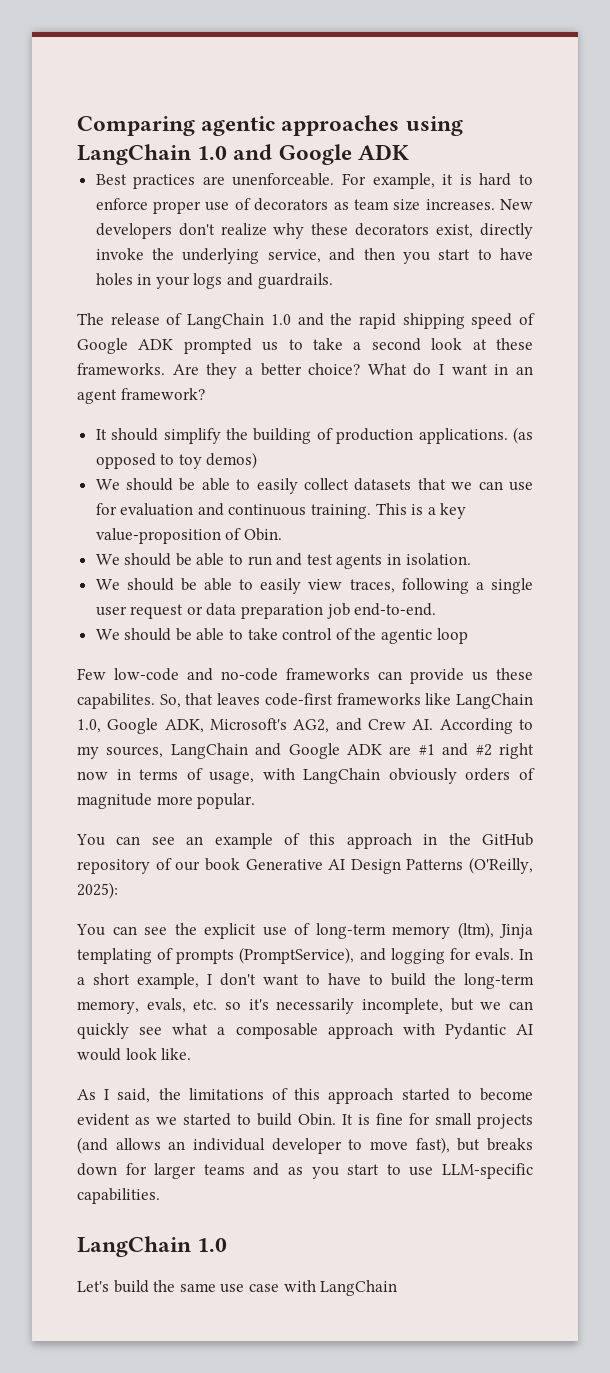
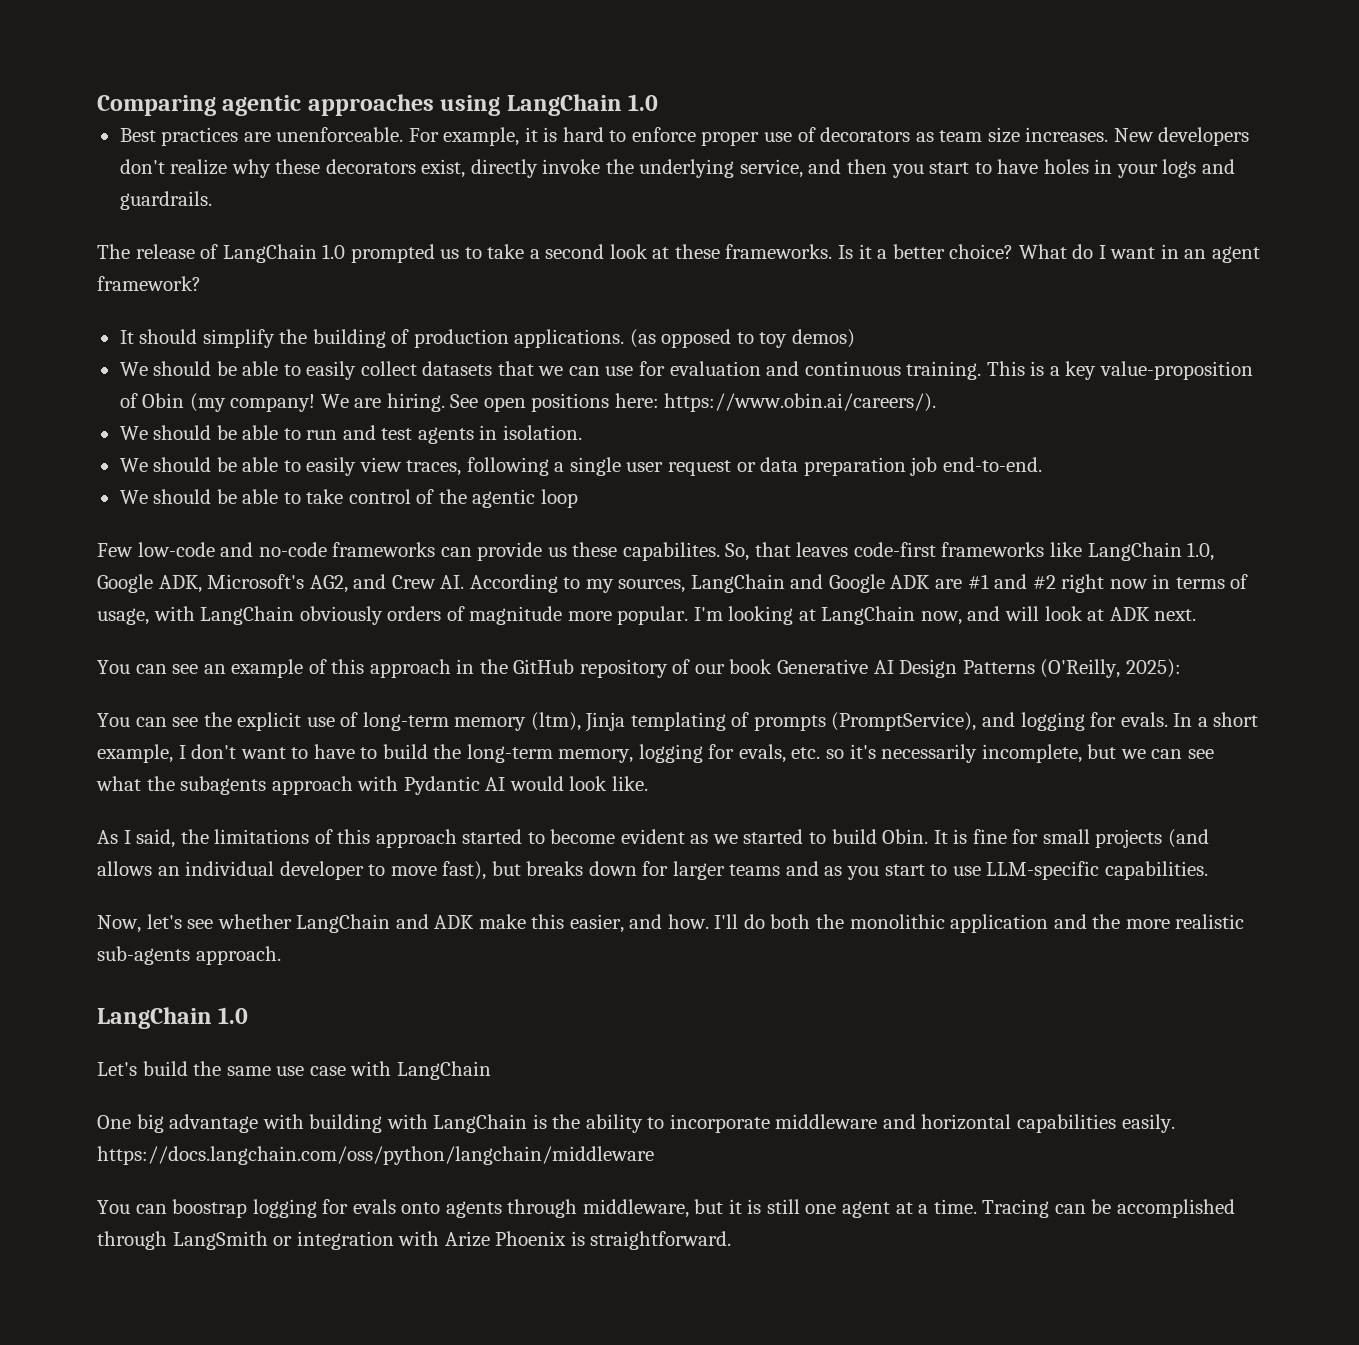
- Comparing agentic approaches using LangChain 1.0 and Google ADK
+ Comparing agentic approaches using LangChain 1.0
- The release of LangChain 1.0 and the rapid shipping speed of Google ADK prompted us to take a second look at these frameworks.
+ The release of LangChain 1.0 prompted us to take a second look at these frameworks.
- Are they a better choice?
+ Is it a better choice?
- This is a key value-proposition of Obin.
+ This is a key value-proposition of Obin (my company! We are hiring. See open positions here: https://www.obin.ai/careers/).
+ I'm looking at LangChain now, and will look at ADK next.
- In a short example, I don't want to have to build the long-term memory, evals, etc. so it's necessarily incomplete, but we can quickly see what a composable approach with Pydantic AI would look like.
+ In a short example, I don't want to have to build the long-term memory, logging for evals, etc. so it's necessarily incomplete, but we can see what the subagents approach with Pydantic AI would look like.
+ Now, let's see whether LangChain and ADK make this easier, and how. I'll do both the monolithic application and the more realistic sub-agents approach.
+ One big advantage with building with LangChain is the ability to incorporate middleware and horizontal capabilities easily. https://docs.langchain.com/oss/python/langchain/middleware
+ You can boostrap logging for evals onto agents through middleware, but it is still one agent at a time. Tracing can be accomplished through LangSmith or integration with Arize Phoenix is straightforward.

